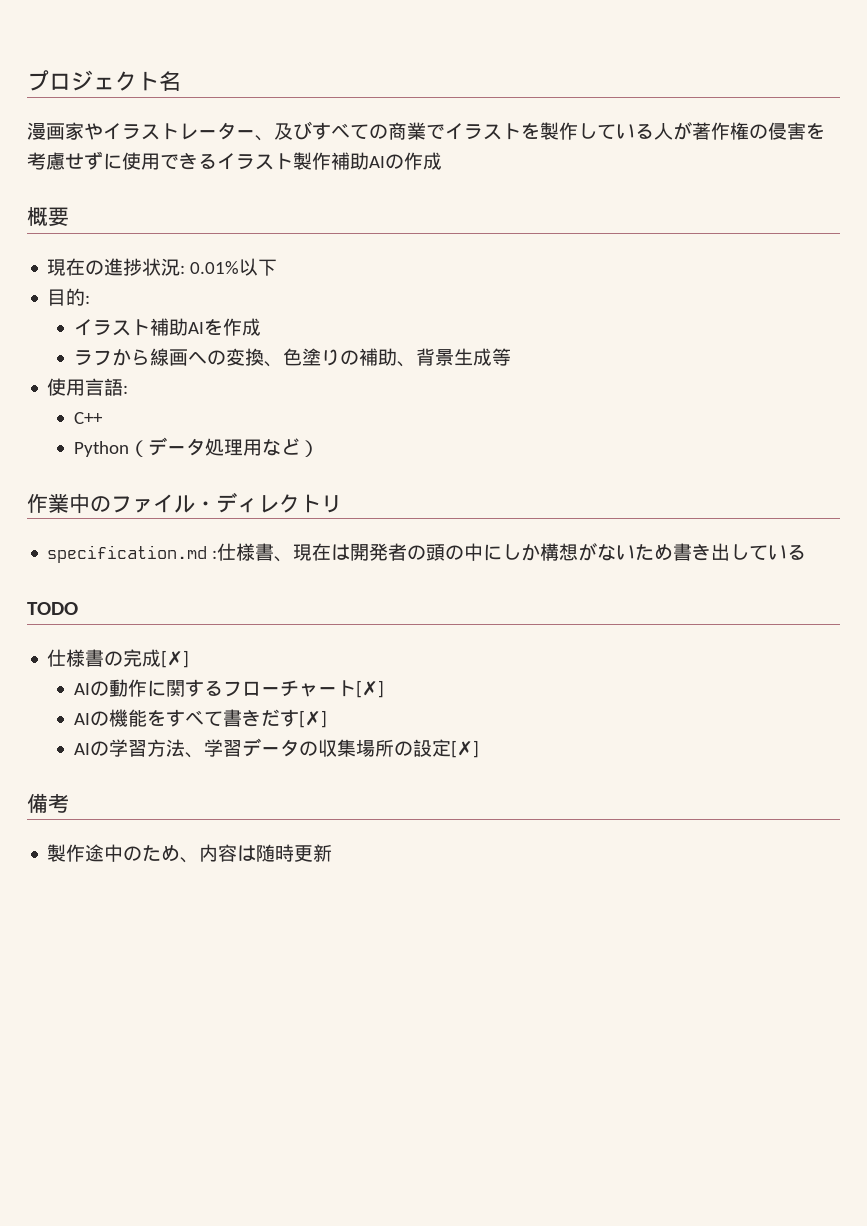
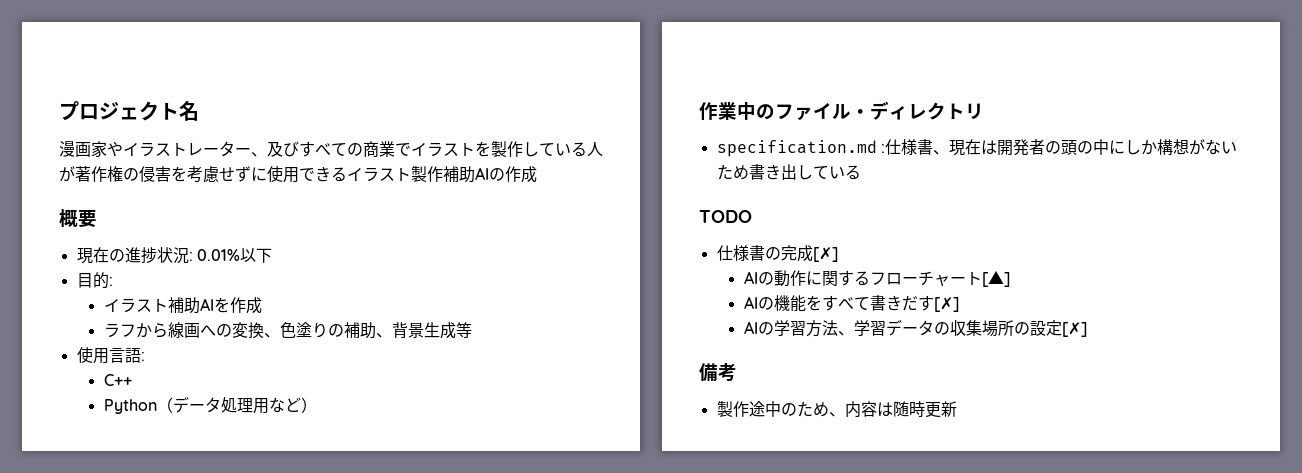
- AIの動作に関するフローチャート[✗]
+ AIの動作に関するフローチャート[▲]

